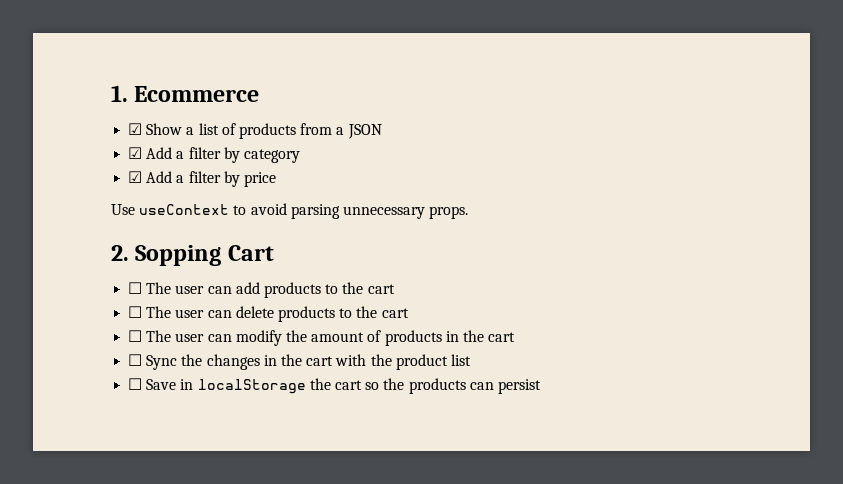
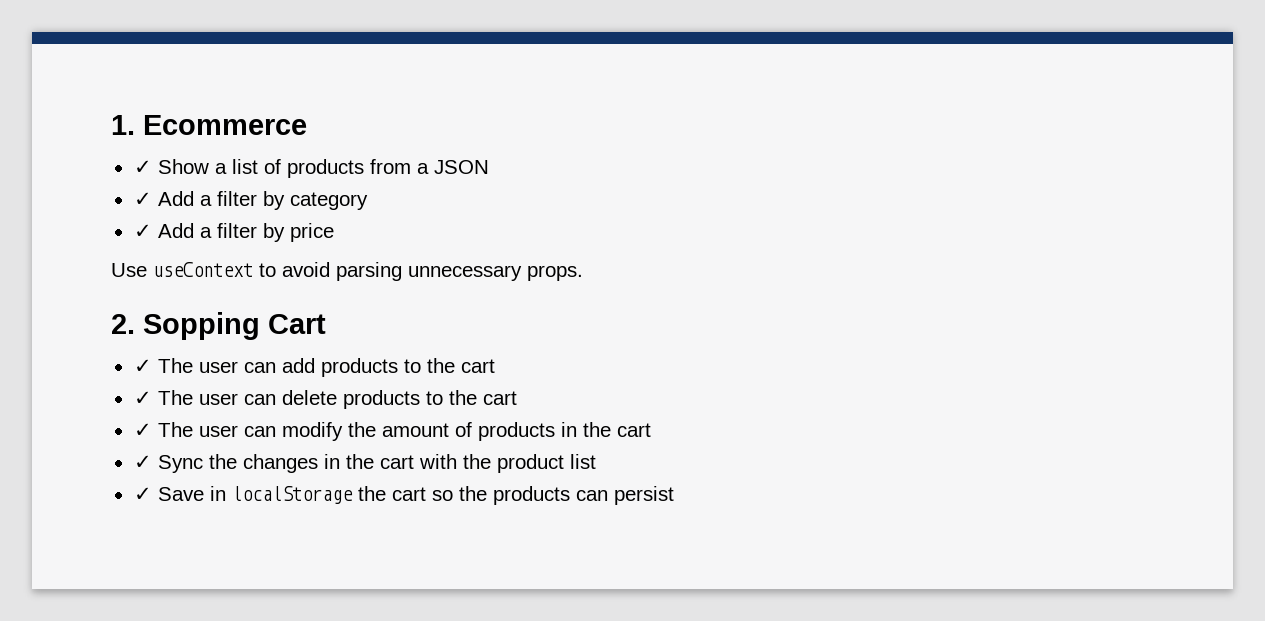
- ☑ Show a list of products from a JSON
+ ✓ Show a list of products from a JSON
- ☑ Add a filter by category
+ ✓ Add a filter by category
- ☑ Add a filter by price
+ ✓ Add a filter by price
- ☐ The user can add products to the cart
+ ✓ The user can add products to the cart
- ☐ The user can delete products to the cart
+ ✓ The user can delete products to the cart
- ☐ The user can modify the amount of products in the cart
+ ✓ The user can modify the amount of products in the cart
- ☐ Sync the changes in the cart with the product list
+ ✓ Sync the changes in the cart with the product list
- ☐ Save in localStorage the cart so the products can persist
+ ✓ Save in localStorage the cart so the products can persist

